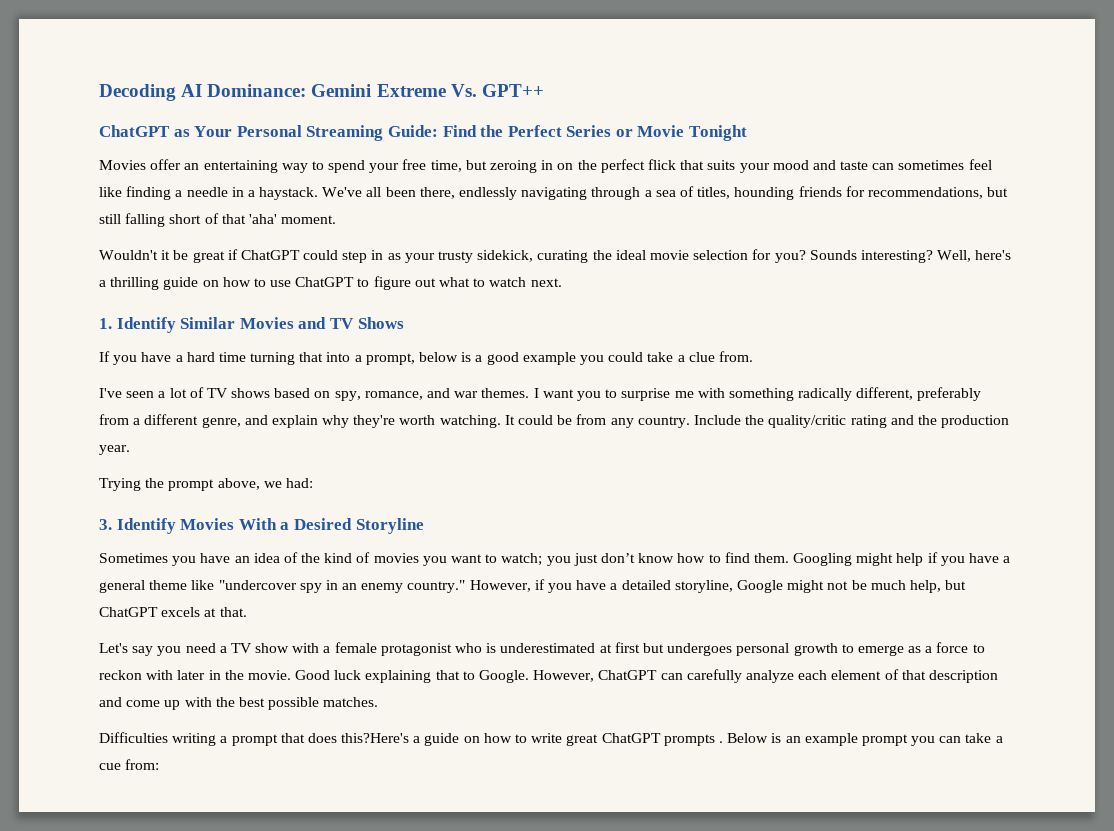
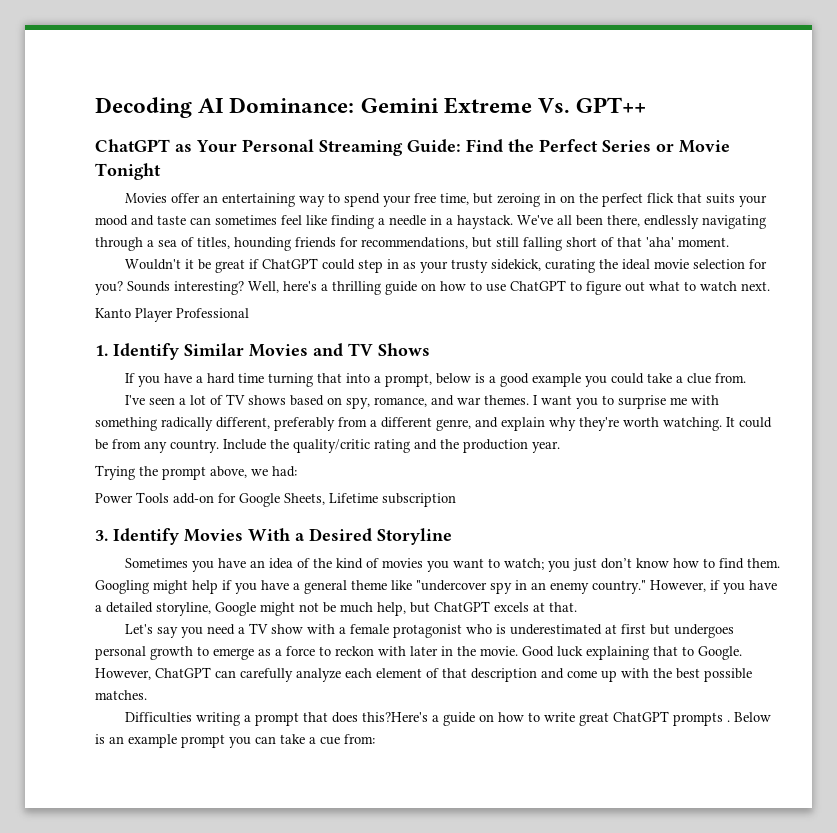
+ Kanto Player Professional
+ Power Tools add-on for Google Sheets, Lifetime subscription

